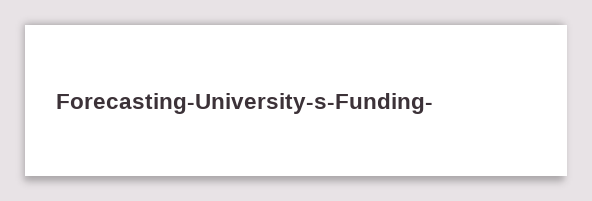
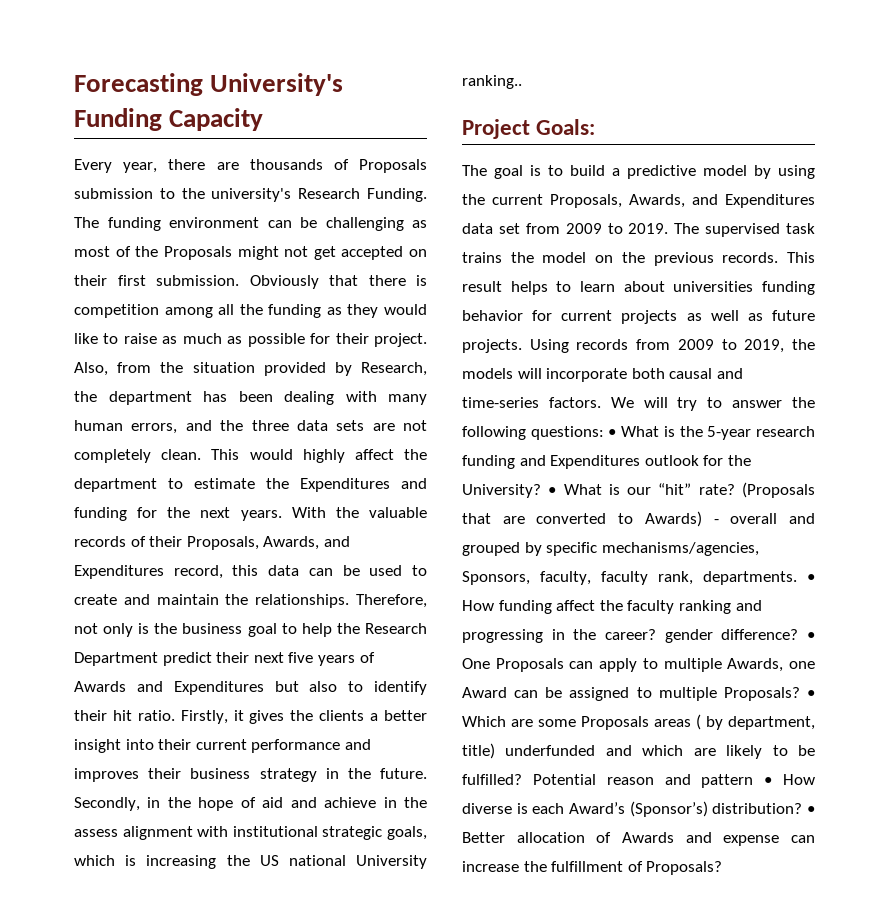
- Forecasting-University-s-Funding-
+ Forecasting University's Funding Capacity
+ Every year, there are thousands of Proposals submission to the university's Research Funding. The funding environment can be challenging as most of the Proposals might not get accepted on their first submission. Obviously that there is competition among all the funding as they would like to raise as much as possible for their project. Also, from the situation provided by Research, the department has been dealing with many human errors, and the three data sets are not completely clean. This would highly affect the department to estimate the Expenditures and funding for the next years. With the valuable records of their Proposals, Awards, and Expenditures record, this data can be used to create and maintain the relationships. Therefore, not only is the business goal to help the Research Department predict their next five years of Awards and Expenditures but also to identify their hit ratio. Firstly, it gives the clients a better insight into their current performance and improves their business strategy in the future. Secondly, in the hope of aid and achieve in the assess alignment with institutional strategic goals, which is increasing the US national University ranking..
+ Project Goals:
+ The goal is to build a predictive model by using the current Proposals, Awards, and Expenditures data set from 2009 to 2019. The supervised task trains the model on the previous records. This result helps to learn about universities funding behavior for current projects as well as future projects. Using records from 2009 to 2019, the models will incorporate both causal and time-series factors. We will try to answer the following questions: • What is the 5-year research funding and Expenditures outlook for the University? • What is our “hit” rate? (Proposals that are converted to Awards) - overall and grouped by specific mechanisms/agencies, Sponsors, faculty, faculty rank, departments. • How funding affect the faculty ranking and progressing in the career? gender difference? • One Proposals can apply to multiple Awards, one Award can be assigned to multiple Proposals? • Which are some Proposals areas ( by department, title) underfunded and which are likely to be fulfilled? Potential reason and pattern • How diverse is each Award’s (Sponsor’s) distribution? • Better allocation of Awards and expense can increase the fulfillment of Proposals?

